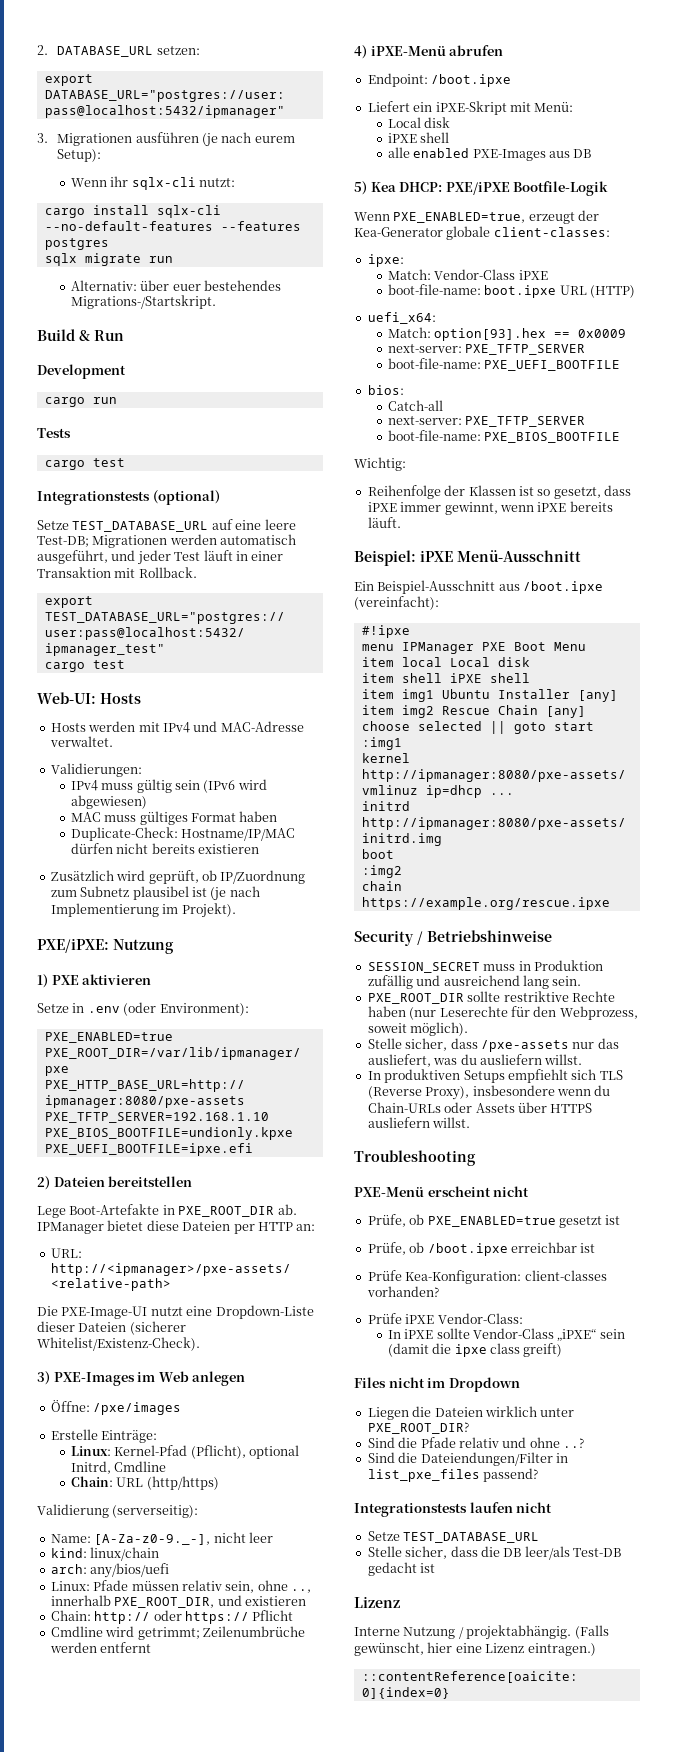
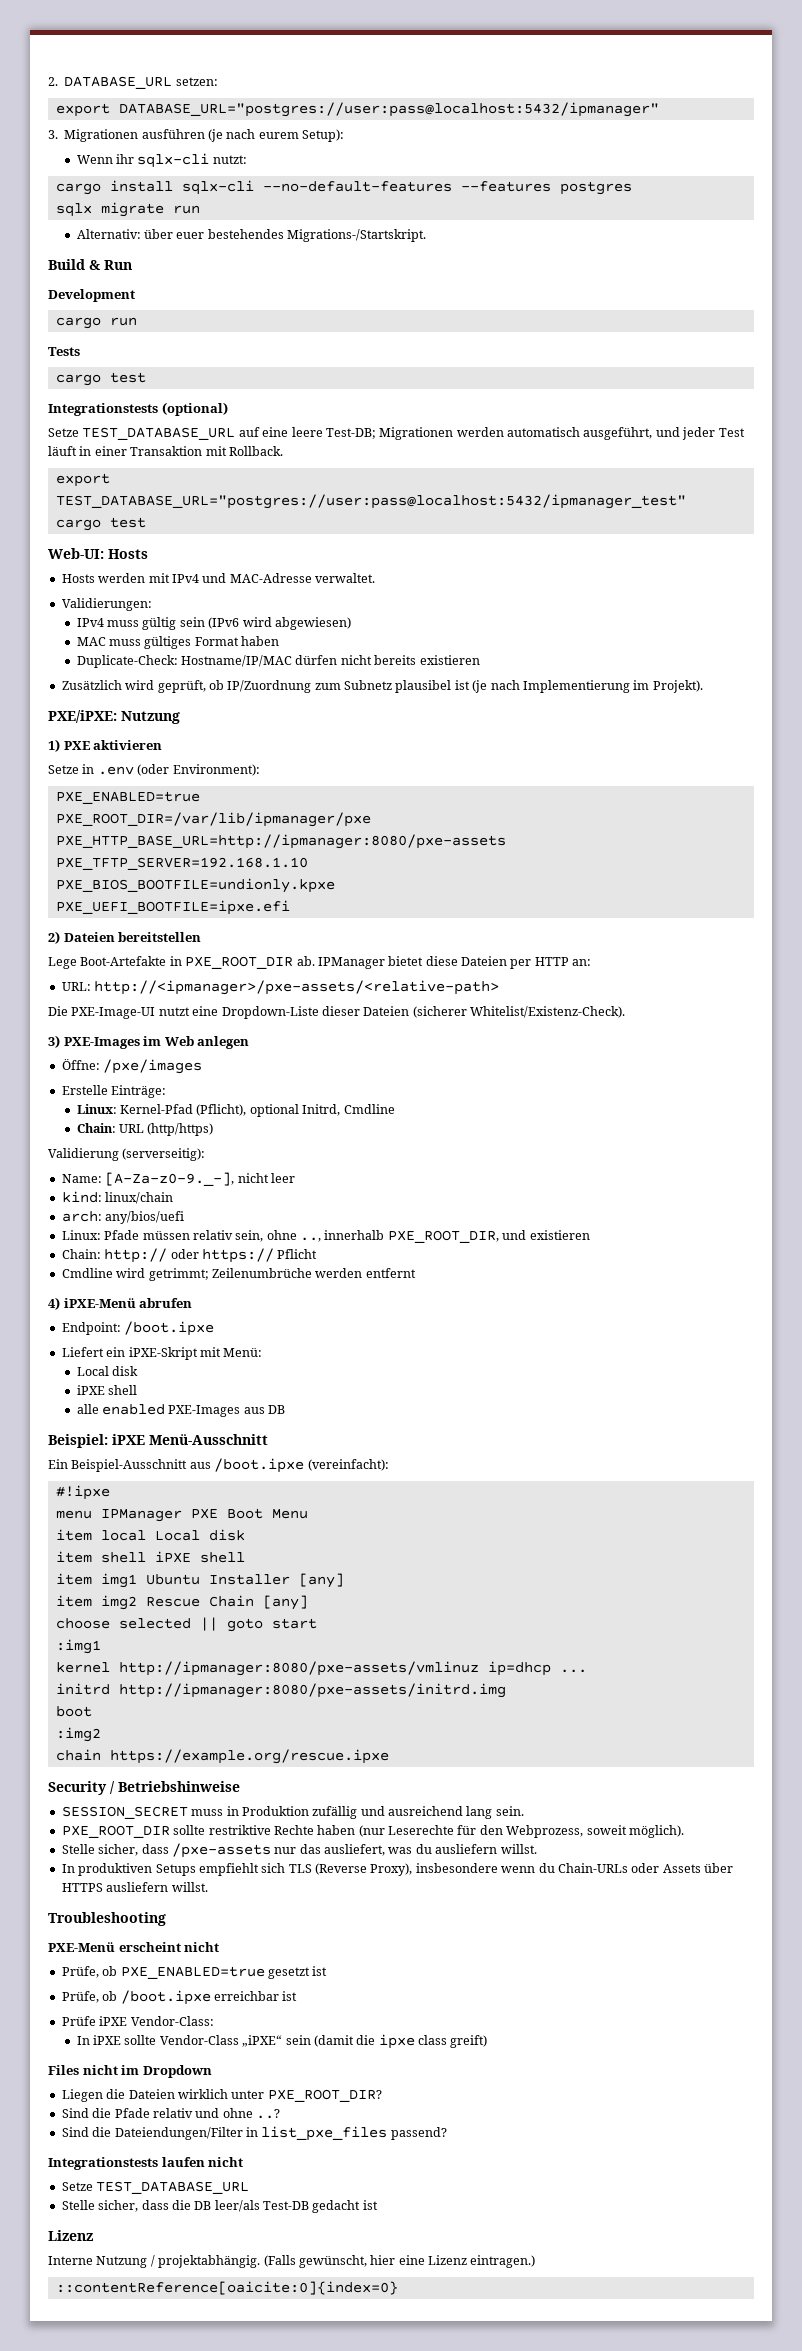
- 5) Kea DHCP: PXE/iPXE Bootfile-Logik
- Wenn PXE_ENABLED=true, erzeugt der Kea-Generator globale client-classes:
- ipxe:
- Match: Vendor-Class iPXE
- boot-file-name: boot.ipxe URL (HTTP)
- uefi_x64:
- Match: option[93].hex == 0x0009
- next-server: PXE_TFTP_SERVER
- boot-file-name: PXE_UEFI_BOOTFILE
- bios:
- Catch-all
- next-server: PXE_TFTP_SERVER
- boot-file-name: PXE_BIOS_BOOTFILE
- Wichtig:
- Reihenfolge der Klassen ist so gesetzt, dass iPXE immer gewinnt, wenn iPXE bereits läuft.
- Prüfe Kea-Konfiguration: client-classes vorhanden?

